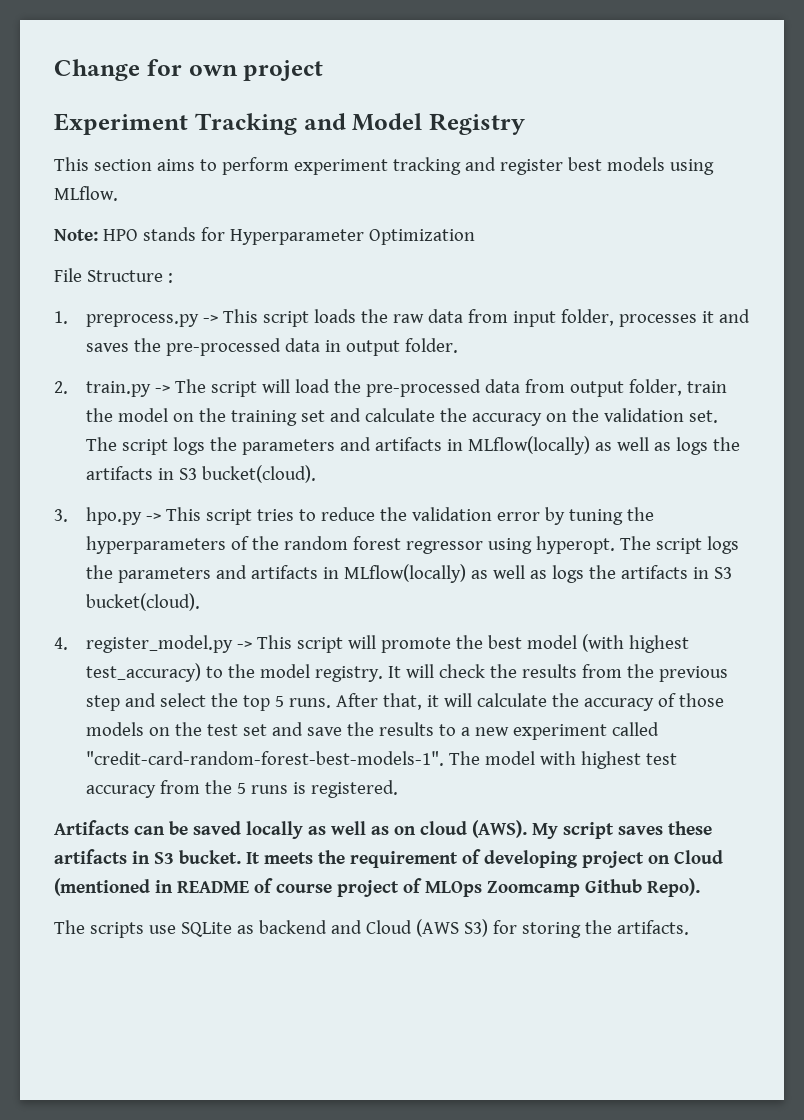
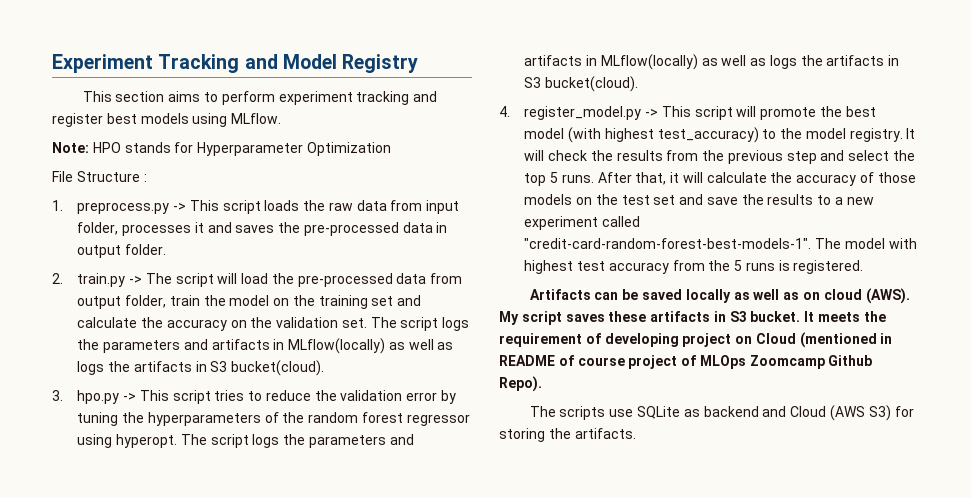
- Change for own project

